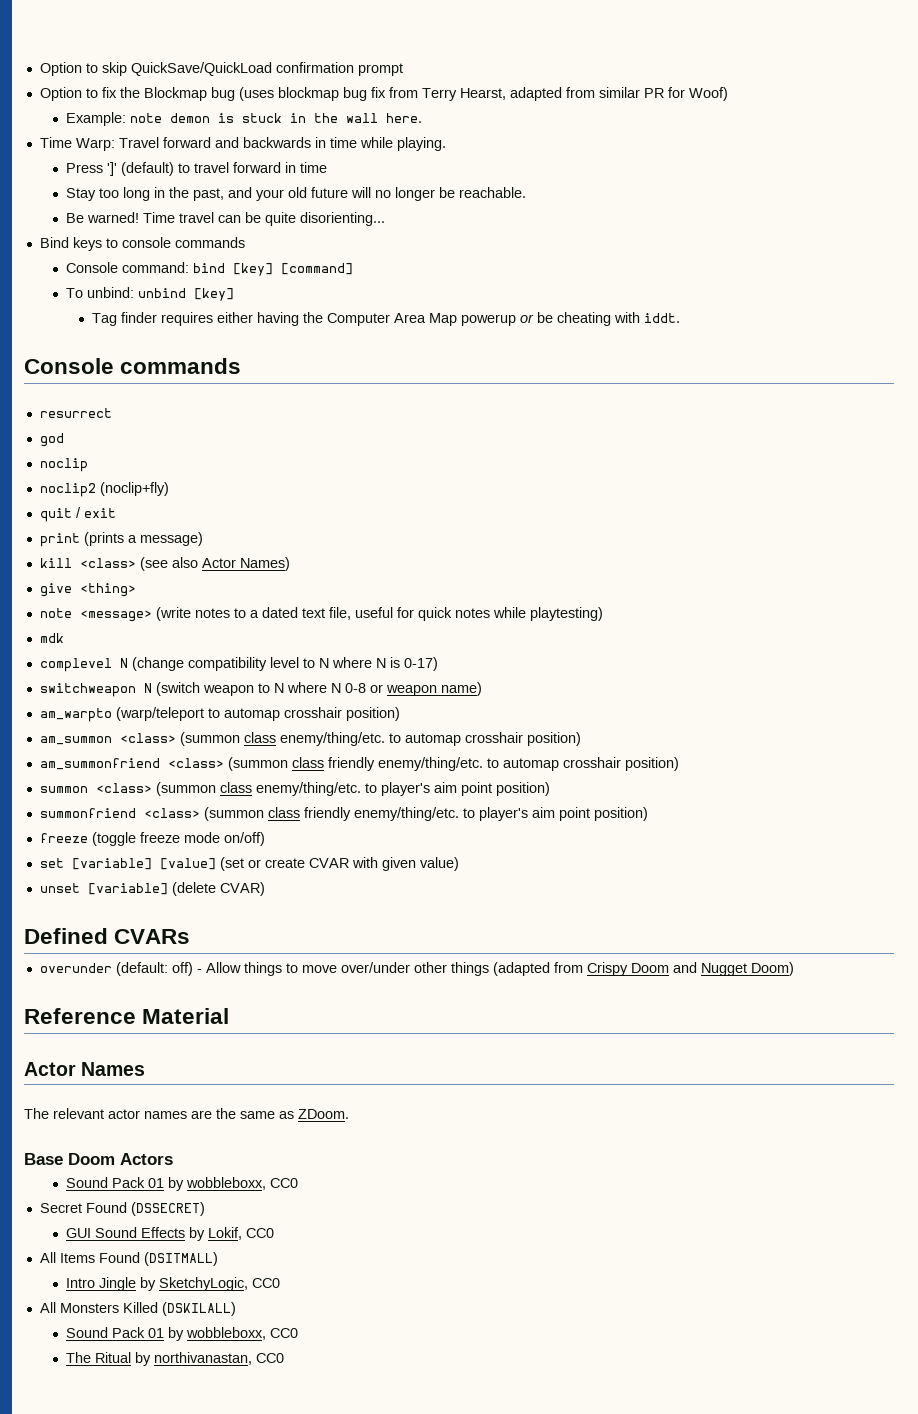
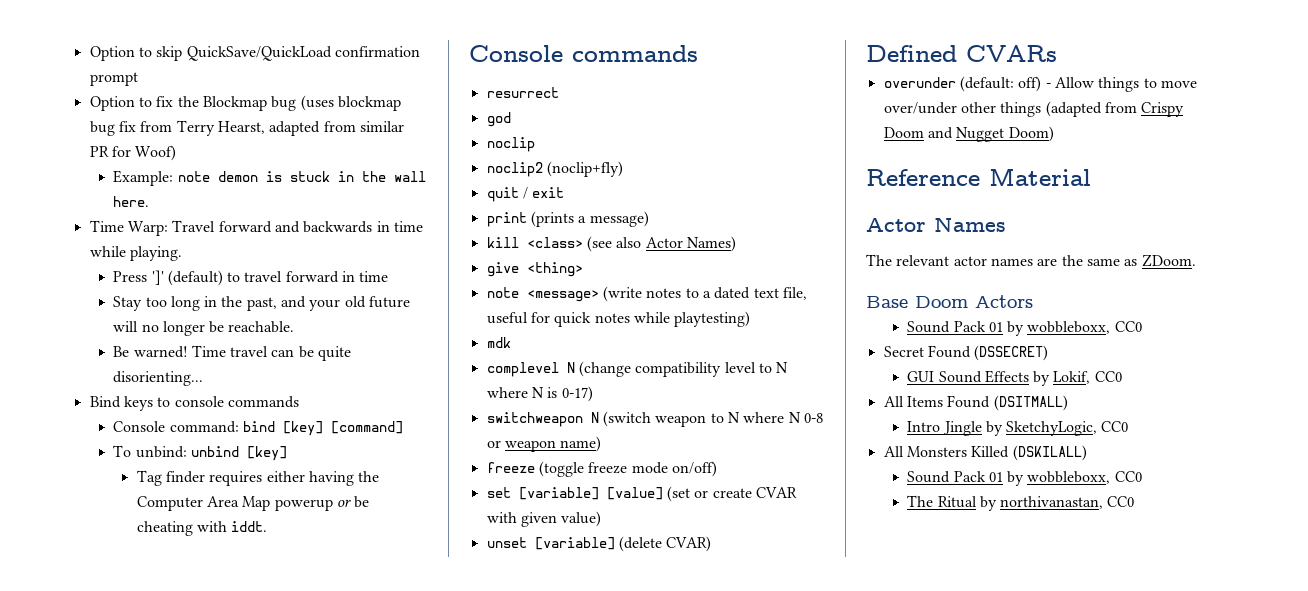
- am_warpto (warp/teleport to automap crosshair position)
- am_summon <class> (summon class enemy/thing/etc. to automap crosshair position)
- am_summonfriend <class> (summon class friendly enemy/thing/etc. to automap crosshair position)
- summon <class> (summon class enemy/thing/etc. to player's aim point position)
- summonfriend <class> (summon class friendly enemy/thing/etc. to player's aim point position)

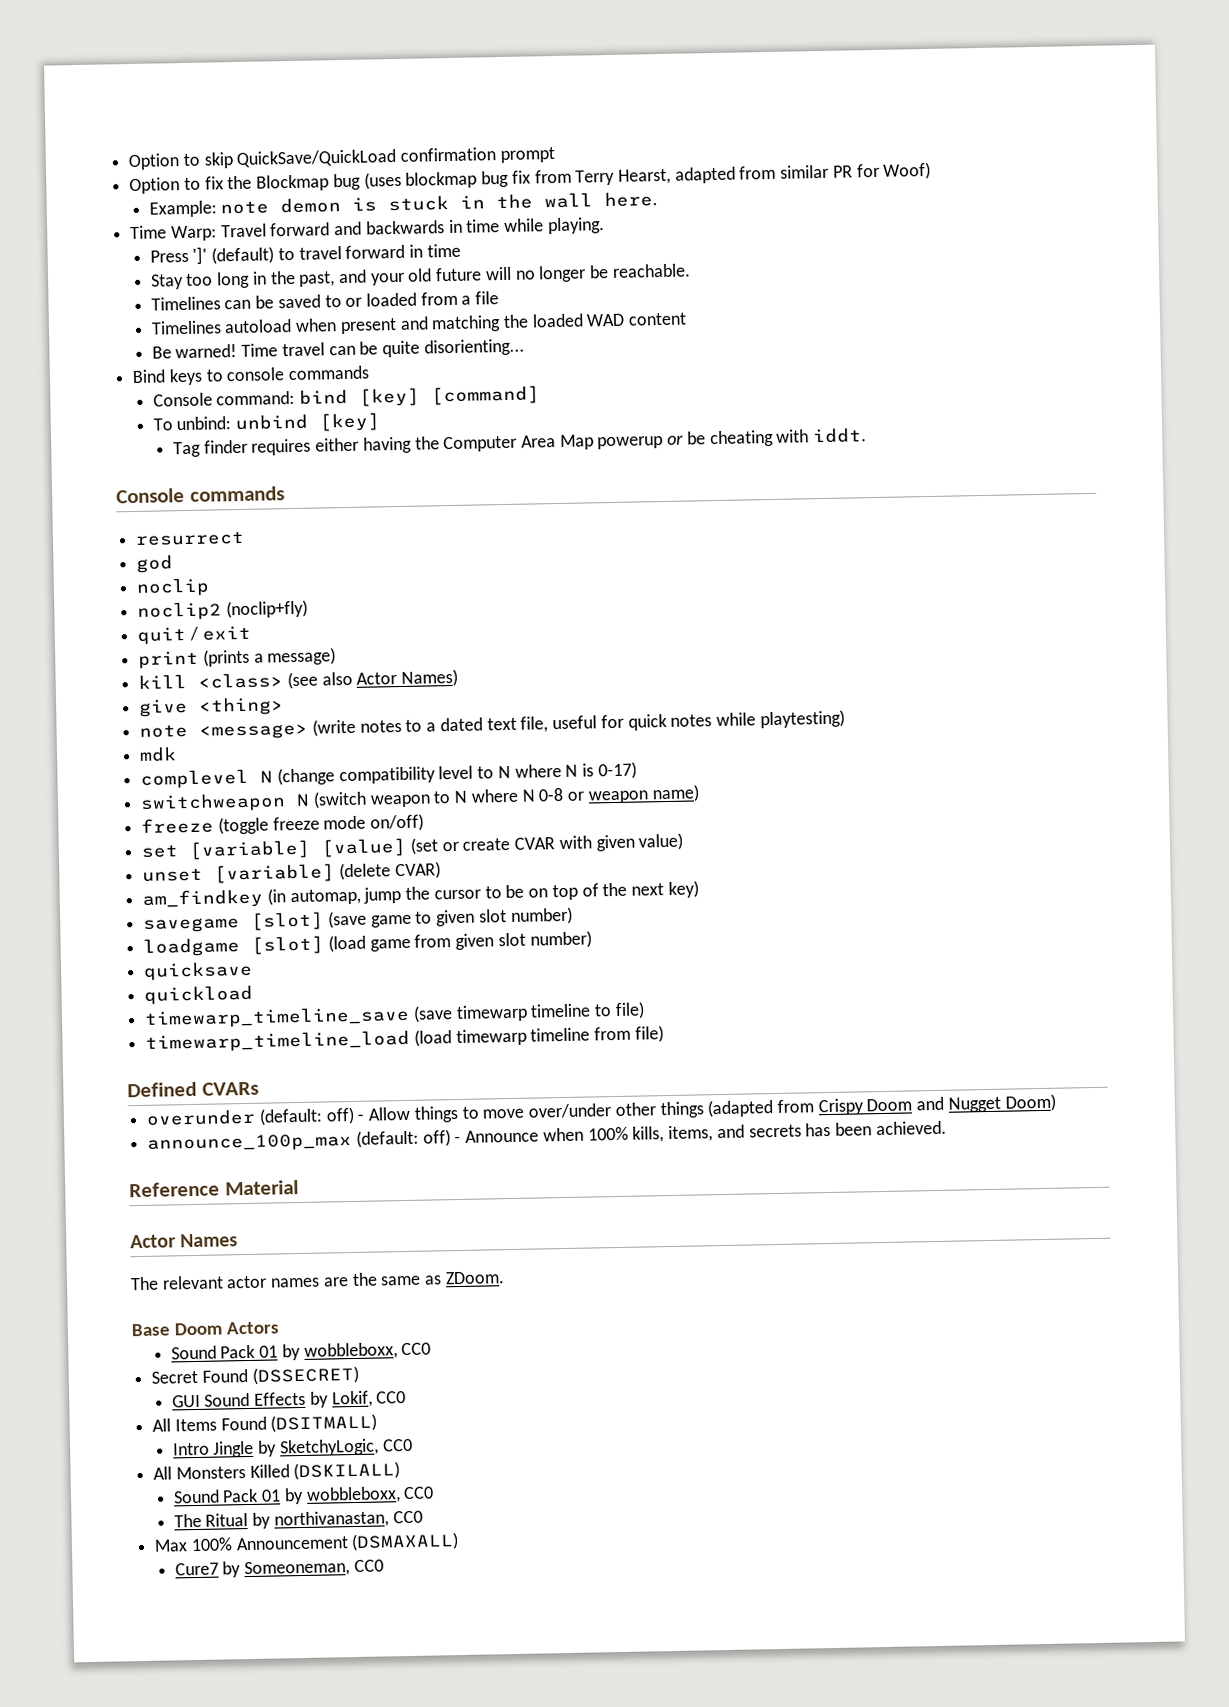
+ Timelines can be saved to or loaded from a file
+ Timelines autoload when present and matching the loaded WAD content
+ am_findkey (in automap, jump the cursor to be on top of the next key)
+ savegame [slot] (save game to given slot number)
+ loadgame [slot] (load game from given slot number)
+ quicksave
+ quickload
+ timewarp_timeline_save (save timewarp timeline to file)
+ timewarp_timeline_load (load timewarp timeline from file)
+ announce_100p_max (default: off) - Announce when 100% kills, items, and secrets has been achieved.
+ Max 100% Announcement (DSMAXALL)
+ Cure7 by Someoneman, CC0

